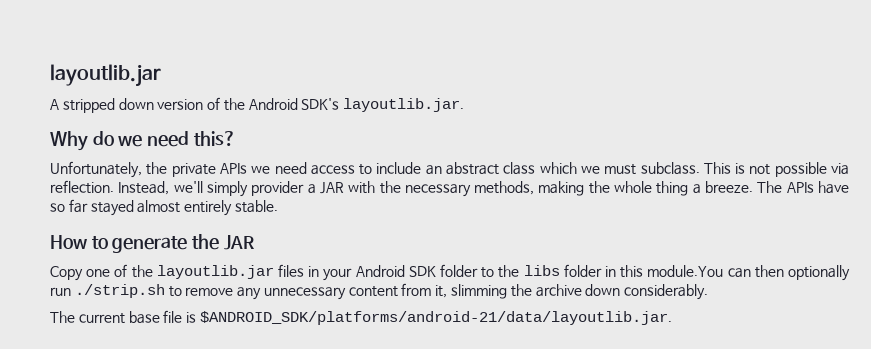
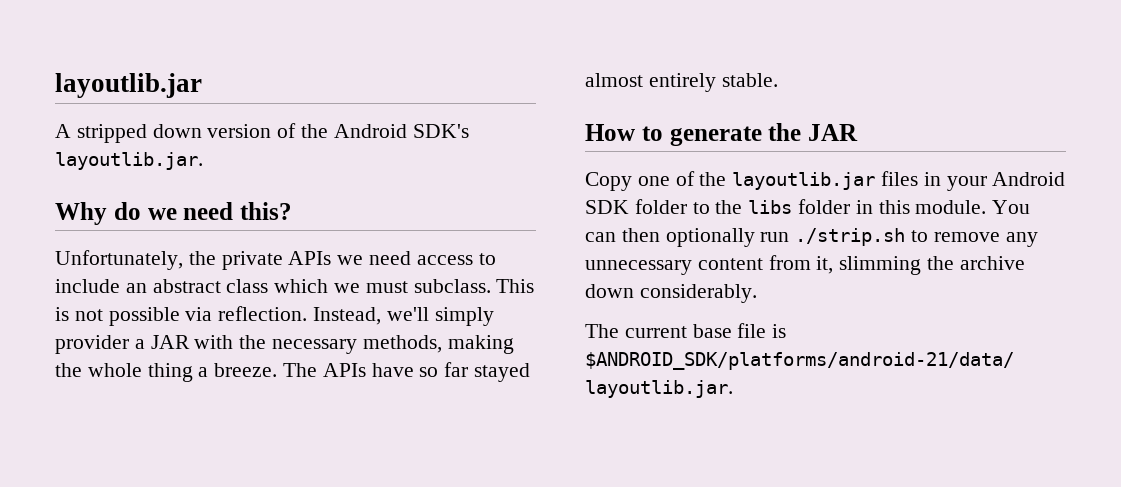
- Copy one of the layoutlib.jar files in your Android SDK folder to the libs folder in this module.You can then optionally run ./strip.sh to remove any unnecessary content from it, slimming the archive down considerably.
+ Copy one of the layoutlib.jar files in your Android SDK folder to the libs folder in this module. You can then optionally run ./strip.sh to remove any unnecessary content from it, slimming the archive down considerably.

